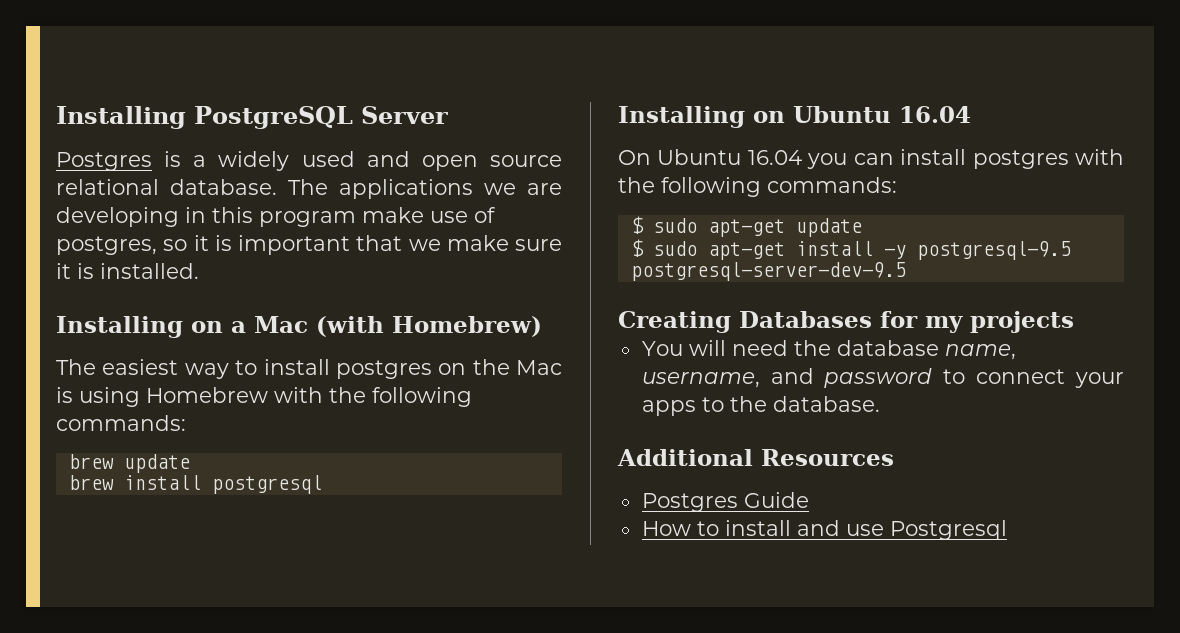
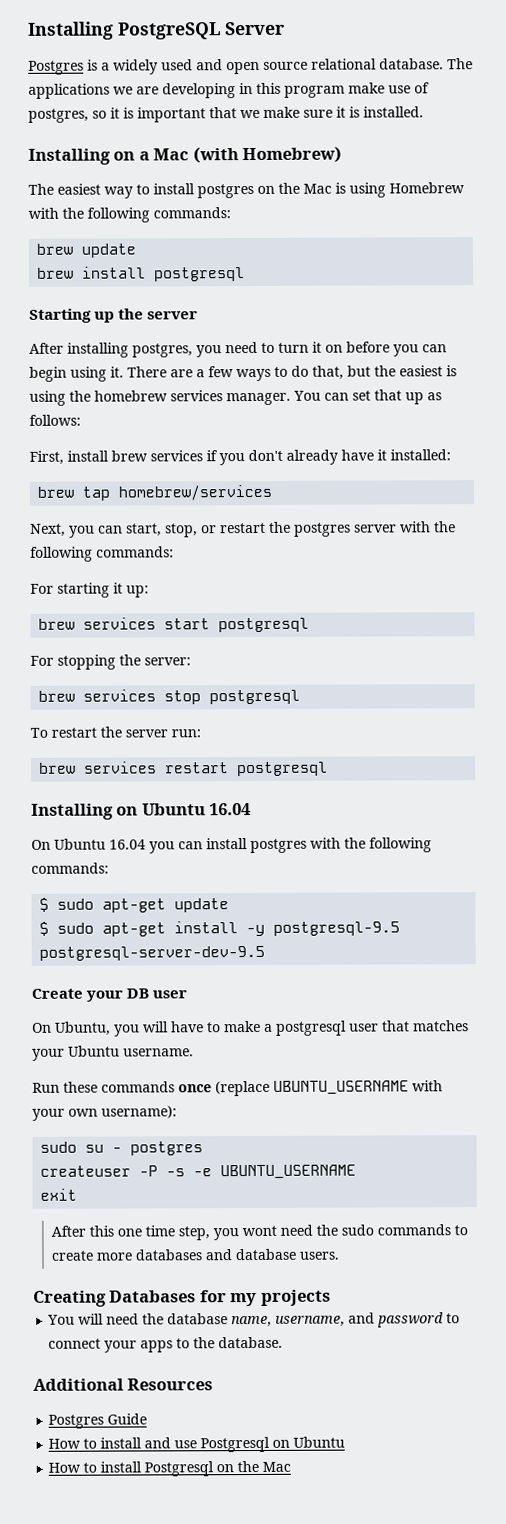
+ Starting up the server
+ After installing postgres, you need to turn it on before you can begin using it. There are a few ways to do that, but the easiest is using the homebrew services manager. You can set that up as follows:
+ First, install brew services if you don't already have it installed:
+ brew tap homebrew/services
+ Next, you can start, stop, or restart the postgres server with the following commands:
+ For starting it up:
+ brew services start postgresql
+ For stopping the server:
+ brew services stop postgresql
+ To restart the server run:
+ brew services restart postgresql
+ Create your DB user
+ On Ubuntu, you will have to make a postgresql user that matches your Ubuntu username.
+ Run these commands once (replace UBUNTU_USERNAME with your own username):
+ sudo su - postgres
+ createuser -P -s -e UBUNTU_USERNAME
+ exit
+ After this one time step, you wont need the sudo commands to create more databases and database users.
- How to install and use Postgresql
+ How to install and use Postgresql on Ubuntu
+ How to install Postgresql on the Mac

